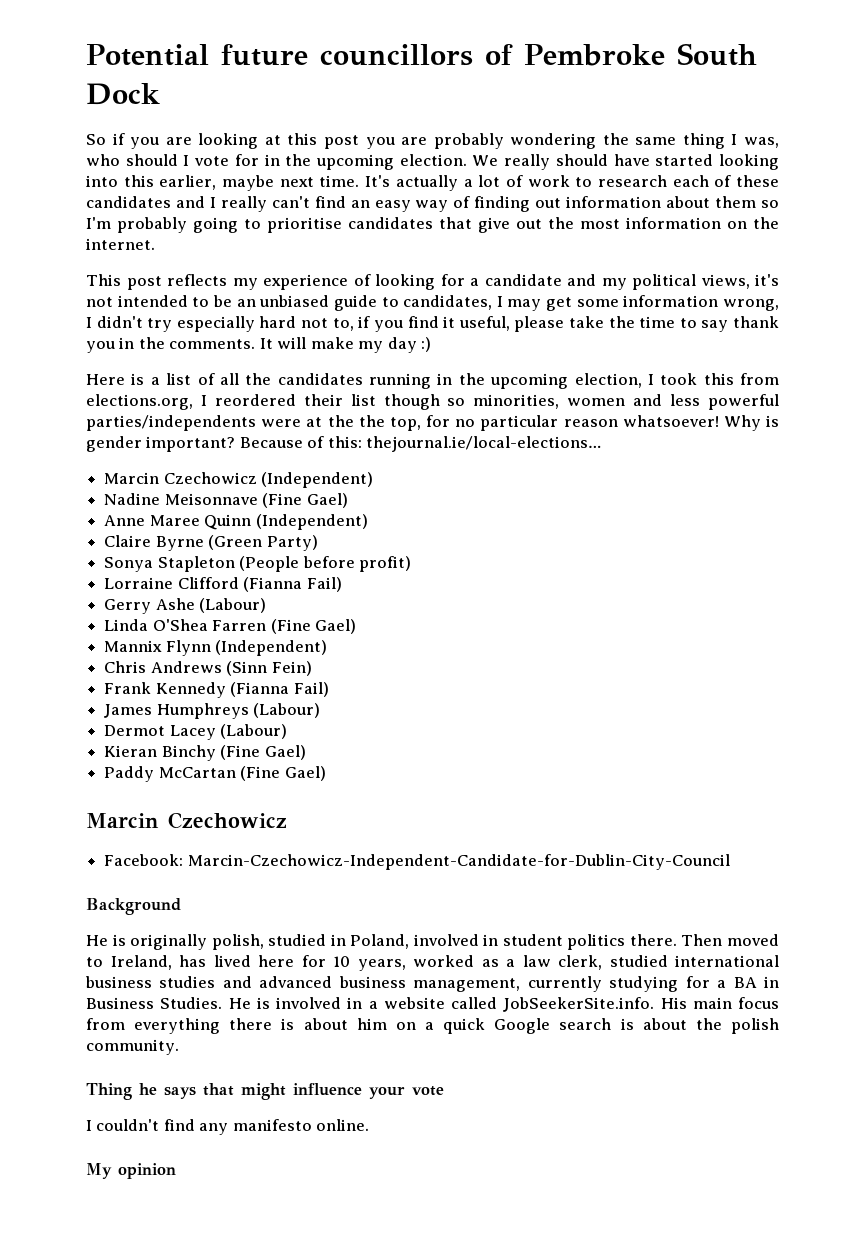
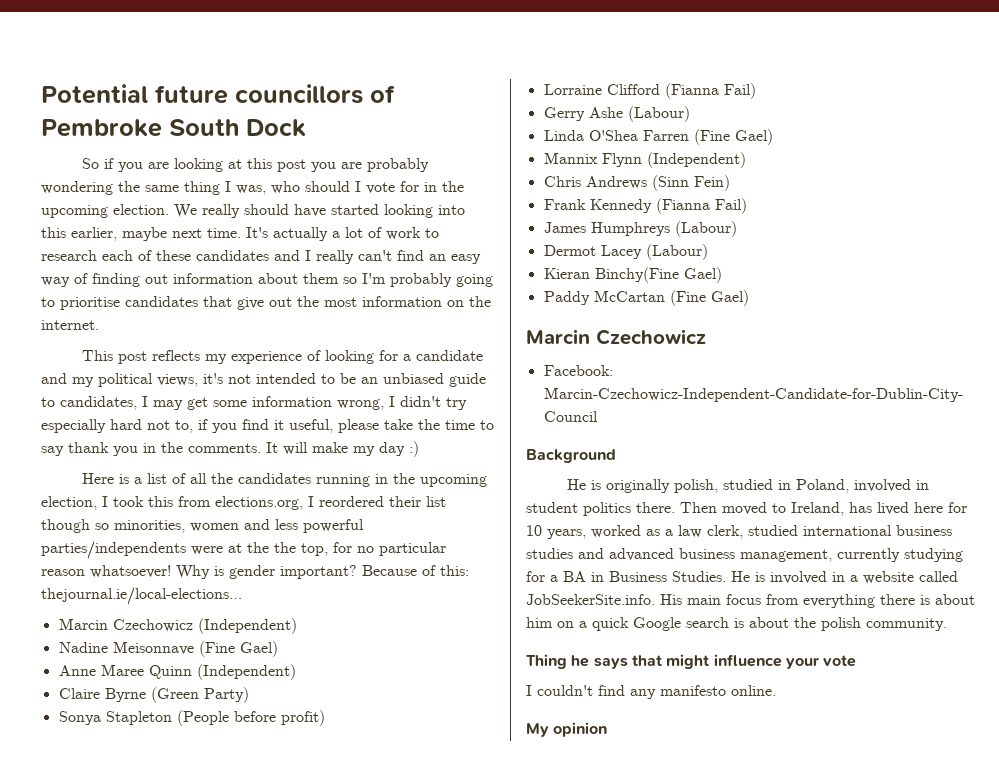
- Kieran Binchy (Fine Gael)
+ Kieran Binchy(Fine Gael)

